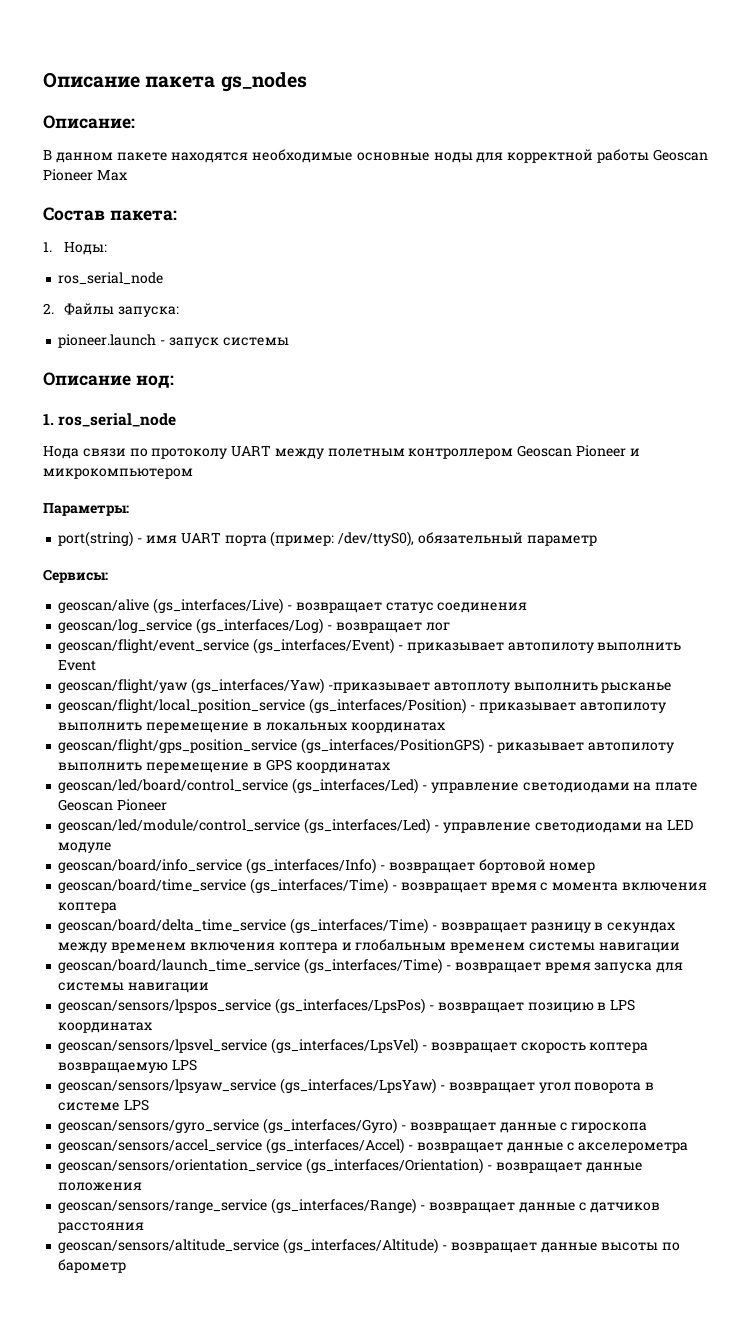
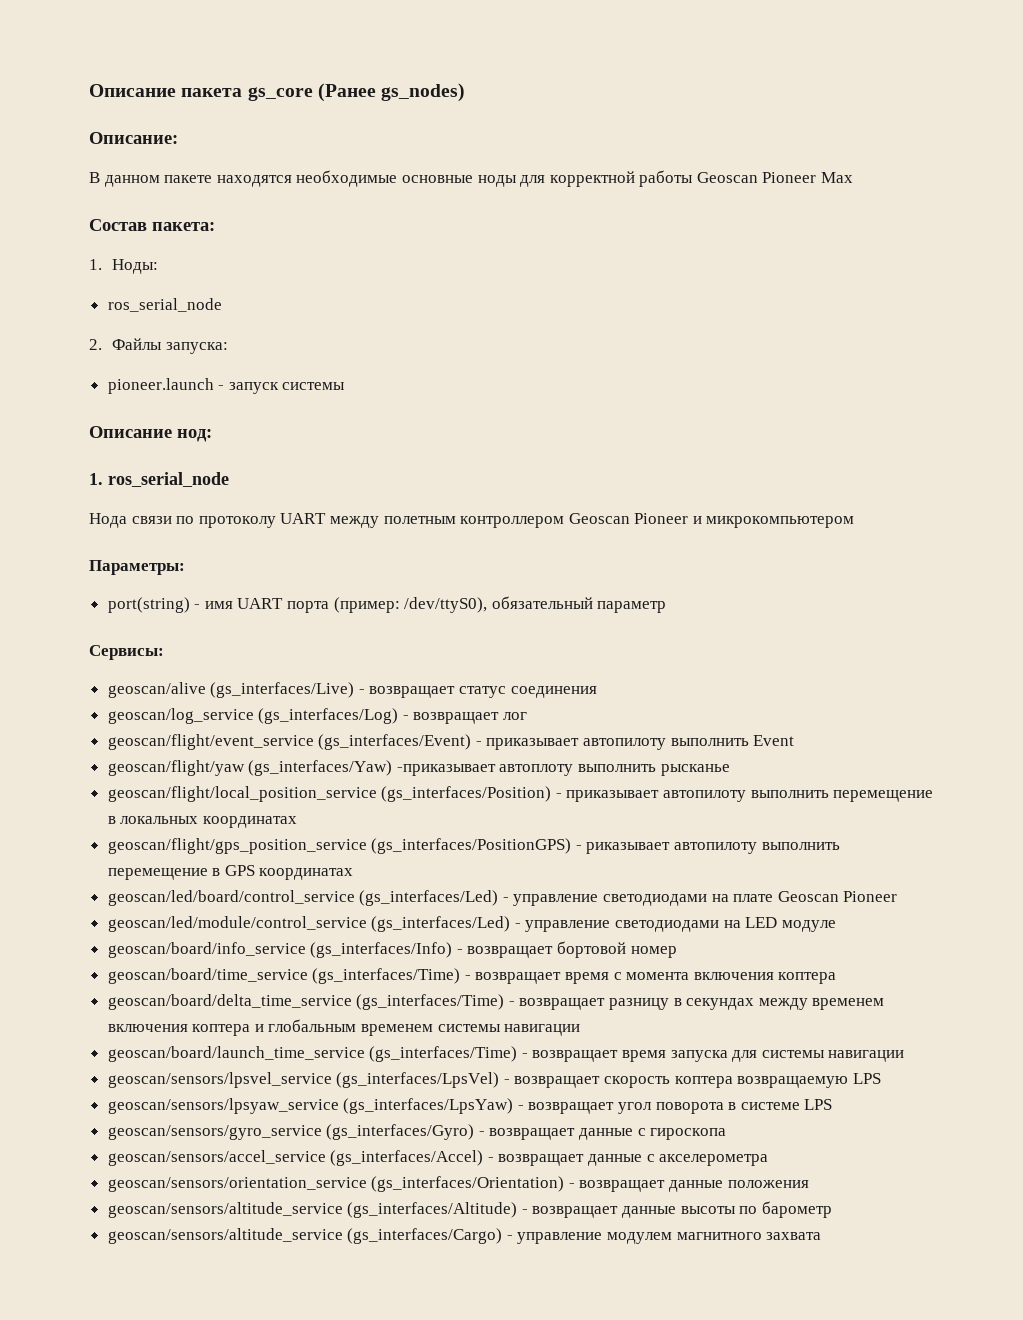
- Описание пакета gs_nodes
+ Описание пакета gs_core (Ранее gs_nodes)
- geoscan/sensors/lpspos_service (gs_interfaces/LpsPos) - возвращает позицию в LPS координатах
- geoscan/sensors/range_service (gs_interfaces/Range) - возвращает данные c датчиков расстояния
+ geoscan/sensors/altitude_service (gs_interfaces/Cargo) - управление модулем магнитного захвата

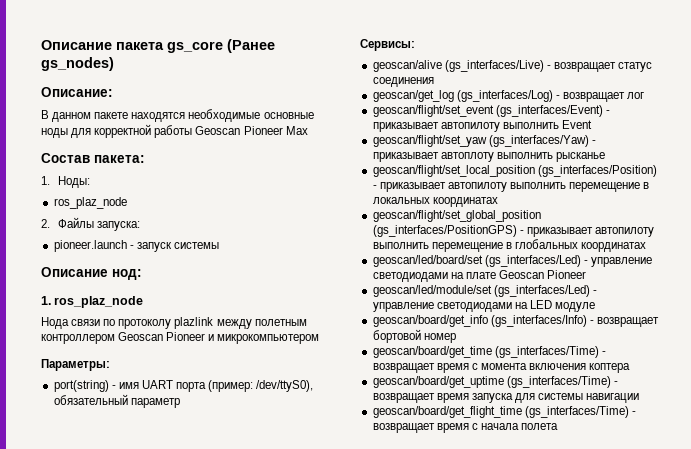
  1. Ноды:
- ros_serial_node
+ ros_plaz_node
- 1. ros_serial_node
+ 1. ros_plaz_node
- Нода связи по протоколу UART между полетным контроллером Geoscan Pioneer и микрокомпьютером
+ Нода связи по протоколу plazlink между полетным контроллером Geoscan Pioneer и микрокомпьютером
- geoscan/log_service (gs_interfaces/Log) - возвращает лог
+ geoscan/get_log (gs_interfaces/Log) - возвращает лог
- geoscan/flight/event_service (gs_interfaces/Event) - приказывает автопилоту выполнить Event
+ geoscan/flight/set_event (gs_interfaces/Event) - приказывает автопилоту выполнить Event
- geoscan/flight/yaw (gs_interfaces/Yaw) -приказывает автоплоту выполнить рысканье
+ geoscan/flight/set_yaw (gs_interfaces/Yaw) - приказывает автоплоту выполнить рысканье
- geoscan/flight/local_position_service (gs_interfaces/Position) - приказывает автопилоту выполнить перемещение в локальных координатах
+ geoscan/flight/set_local_position (gs_interfaces/Position) - приказывает автопилоту выполнить перемещение в локальных координатах
- geoscan/flight/gps_position_service (gs_interfaces/PositionGPS) - риказывает автопилоту выполнить перемещение в GPS координатах
- geoscan/led/board/control_service (gs_interfaces/Led) - управление светодиодами на плате Geoscan Pioneer
+ geoscan/flight/set_global_position (gs_interfaces/PositionGPS) - приказывает автопилоту выполнить перемещение в глобальных координатах
+ geoscan/led/board/set (gs_interfaces/Led) - управление светодиодами на плате Geoscan Pioneer
- geoscan/led/module/control_service (gs_interfaces/Led) - управление светодиодами на LED модуле
+ geoscan/led/module/set (gs_interfaces/Led) - управление светодиодами на LED модуле
- geoscan/board/info_service (gs_interfaces/Info) - возвращает бортовой номер
+ geoscan/board/get_info (gs_interfaces/Info) - возвращает бортовой номер
- geoscan/board/time_service (gs_interfaces/Time) - возвращает время с момента включения коптера
+ geoscan/board/get_time (gs_interfaces/Time) - возвращает время с момента включения коптера
- geoscan/board/delta_time_service (gs_interfaces/Time) - возвращает разницу в секундах между временем включения коптера и глобальным временем системы навигации
- geoscan/board/launch_time_service (gs_interfaces/Time) - возвращает время запуска для системы навигации
+ geoscan/board/get_uptime (gs_interfaces/Time) - возвращает время запуска для системы навигации
- geoscan/sensors/lpsvel_service (gs_interfaces/LpsVel) - возвращает скорость коптера возвращаемую LPS
- geoscan/sensors/lpsyaw_service (gs_interfaces/LpsYaw) - возвращает угол поворота в системе LPS
- geoscan/sensors/gyro_service (gs_interfaces/Gyro) - возвращает данные c гироскопа
- geoscan/sensors/accel_service (gs_interfaces/Accel) - возвращает данные c акселерометра
- geoscan/sensors/orientation_service (gs_interfaces/Orientation) - возвращает данные положения
- geoscan/sensors/altitude_service (gs_interfaces/Altitude) - возвращает данные высоты по барометр
- geoscan/sensors/altitude_service (gs_interfaces/Cargo) - управление модулем магнитного захвата
+ geoscan/board/get_flight_time (gs_interfaces/Time) - возвращает время с начала полета

